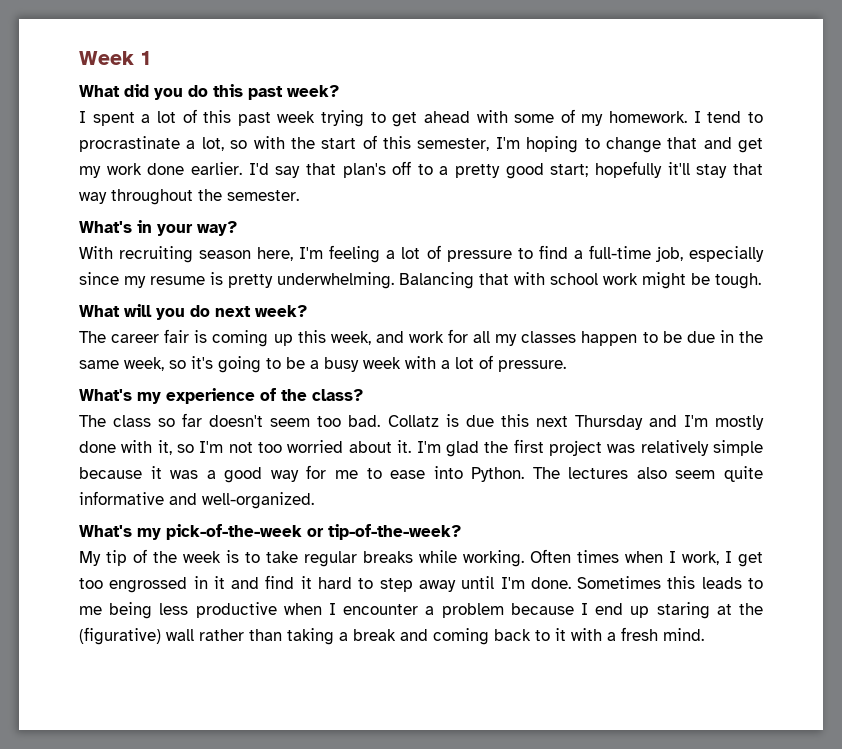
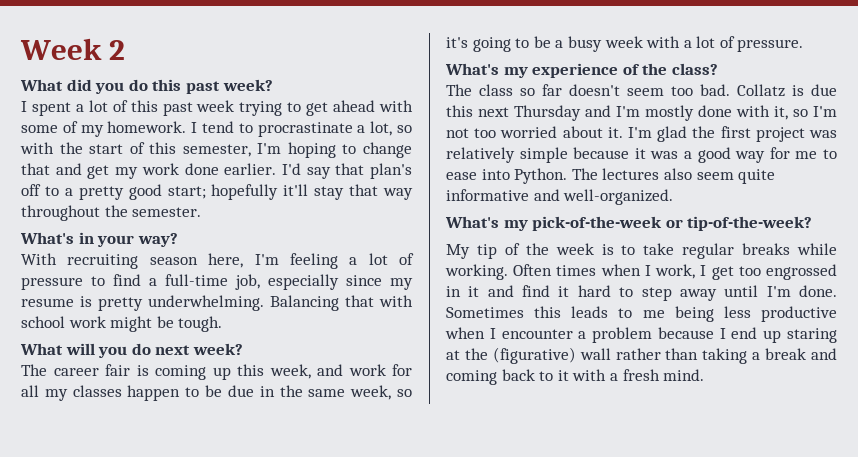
- Week 1
+ Week 2

